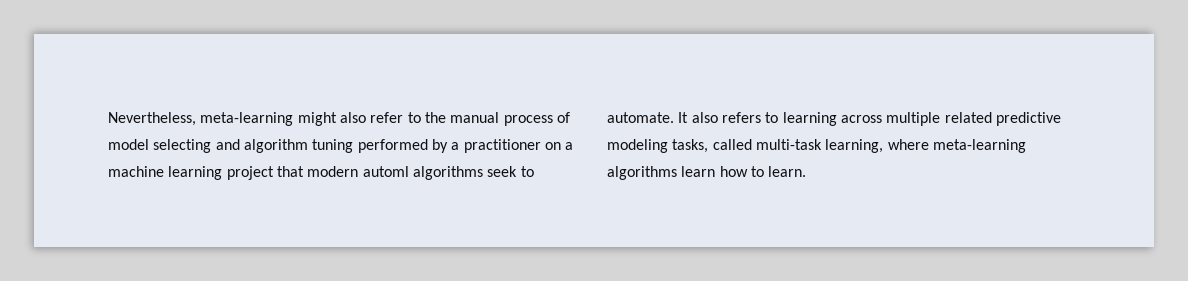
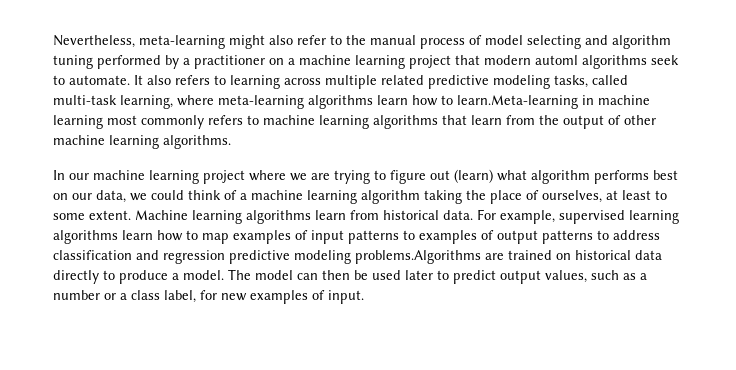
- It also refers to learning across multiple related predictive modeling tasks, called multi-task learning, where meta-learning algorithms learn how to learn.
+ It also refers to learning across multiple related predictive modeling tasks, called multi-task learning, where meta-learning algorithms learn how to learn.Meta-learning in machine learning most commonly refers to machine learning algorithms that learn from the output of other machine learning algorithms.
+ In our machine learning project where we are trying to figure out (learn) what algorithm performs best on our data, we could think of a machine learning algorithm taking the place of ourselves, at least to some extent. Machine learning algorithms learn from historical data. For example, supervised learning algorithms learn how to map examples of input patterns to examples of output patterns to address classification and regression predictive modeling problems.Algorithms are trained on historical data directly to produce a model. The model can then be used later to predict output values, such as a number or a class label, for new examples of input.

